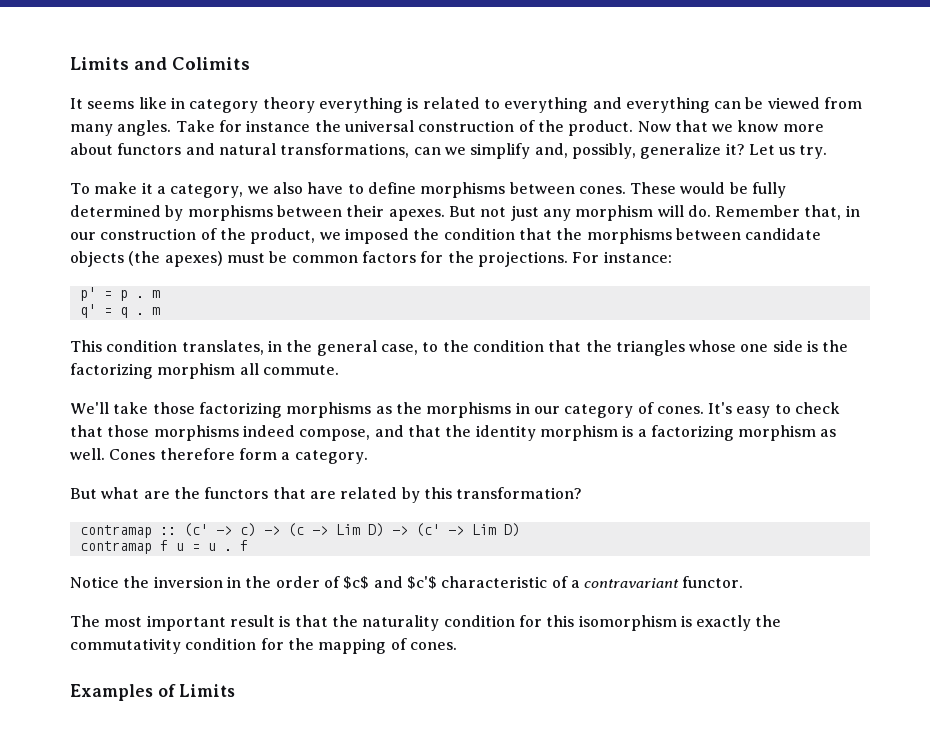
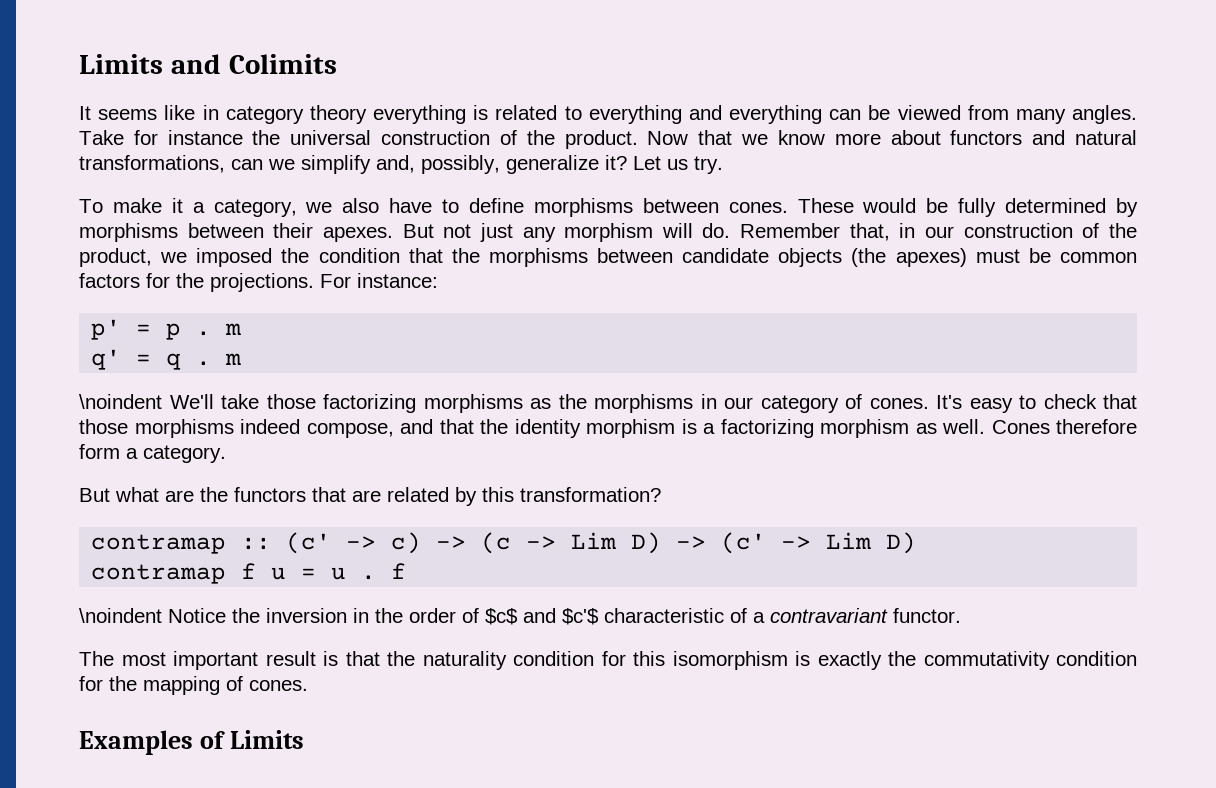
- This condition translates, in the general case, to the condition that the triangles whose one side is the factorizing morphism all commute.
- We'll take those factorizing morphisms as the morphisms in our category of cones.
+ \noindent We'll take those factorizing morphisms as the morphisms in our category of cones.
- Notice the inversion in the order of $c$ and $c'$ characteristic of a contravariant functor.
+ \noindent Notice the inversion in the order of $c$ and $c'$ characteristic of a contravariant functor.

